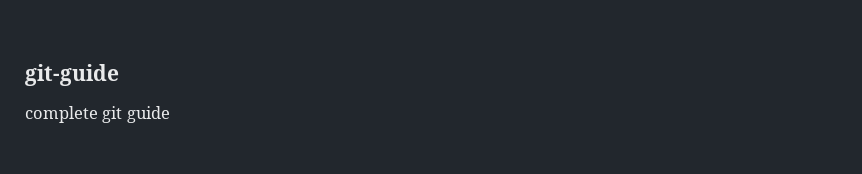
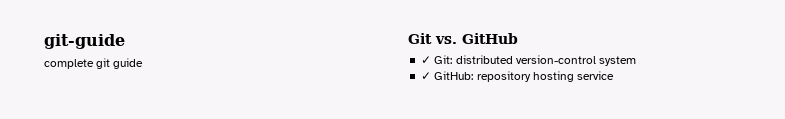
+ Git vs. GitHub
+ ✓ Git: distributed version-control system
+ ✓ GitHub: repository hosting service

